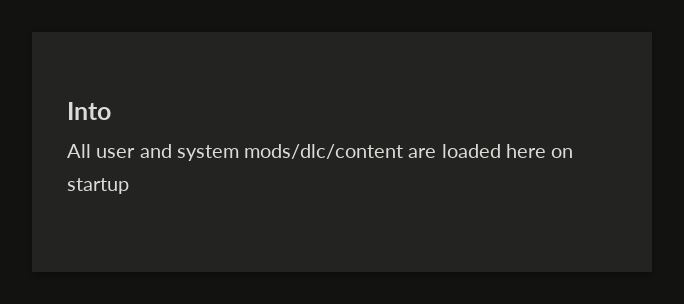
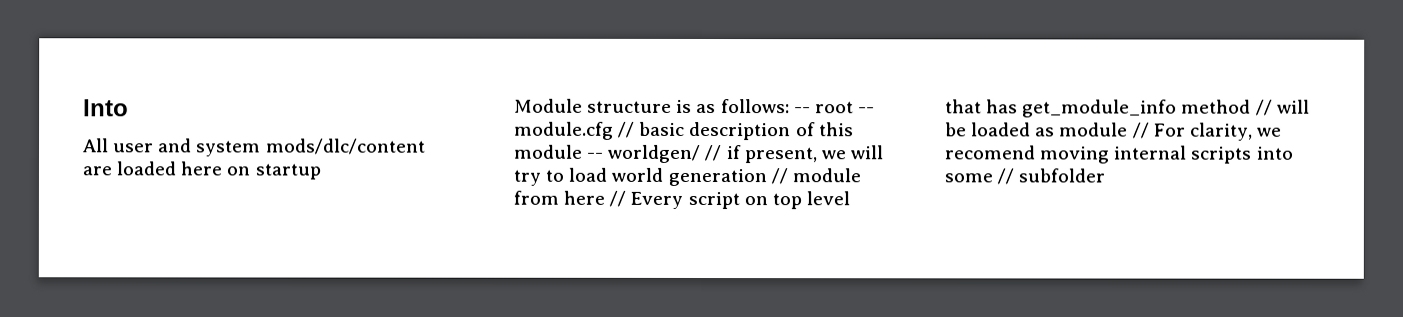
+ Module structure is as follows: -- root -- module.cfg // basic description of this module -- worldgen/ // if present, we will try to load world generation // module from here // Every script on top level that has get_module_info method // will be loaded as module // For clarity, we recomend moving internal scripts into some // subfolder

